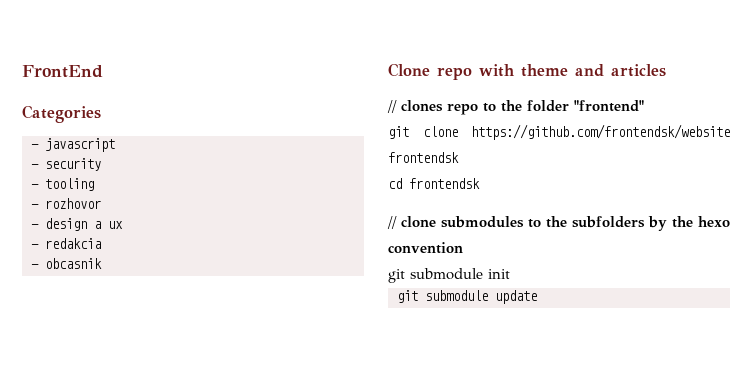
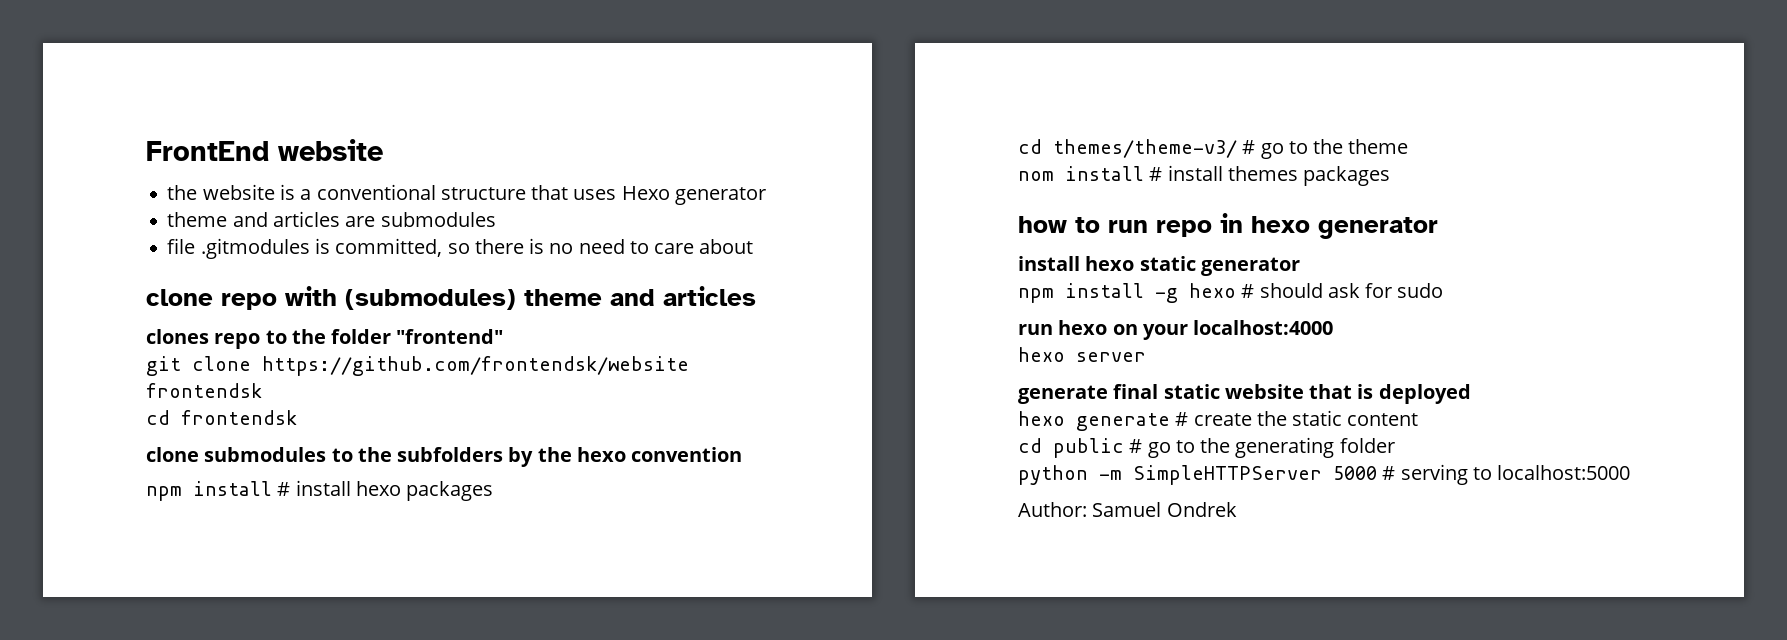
- FrontEnd
- Categories
- - javascript
- - security
- - tooling
- - rozhovor
- - design a ux
- - redakcia
- - obcasnik
- Clone repo with theme and articles
+ FrontEnd website
+ the website is a conventional structure that uses Hexo generator
+ theme and articles are submodules
+ file .gitmodules is committed, so there is no need to care about
+ clone repo with (submodules) theme and articles
- // clones repo to the folder "frontend"
+ clones repo to the folder "frontend"
- // clone submodules to the subfolders by the hexo convention
+ clone submodules to the subfolders by the hexo convention
- git submodule init
- git submodule update
+ npm install # install hexo packages
+ cd themes/theme-v3/ # go to the theme
+ nom install # install themes packages
+ how to run repo in hexo generator
+ install hexo static generator
+ npm install -g hexo # should ask for sudo
+ run hexo on your localhost:4000
+ hexo server
+ generate final static website that is deployed
+ hexo generate # create the static content
+ cd public # go to the generating folder
+ python -m SimpleHTTPServer 5000 # serving to localhost:5000
+ Author: Samuel Ondrek

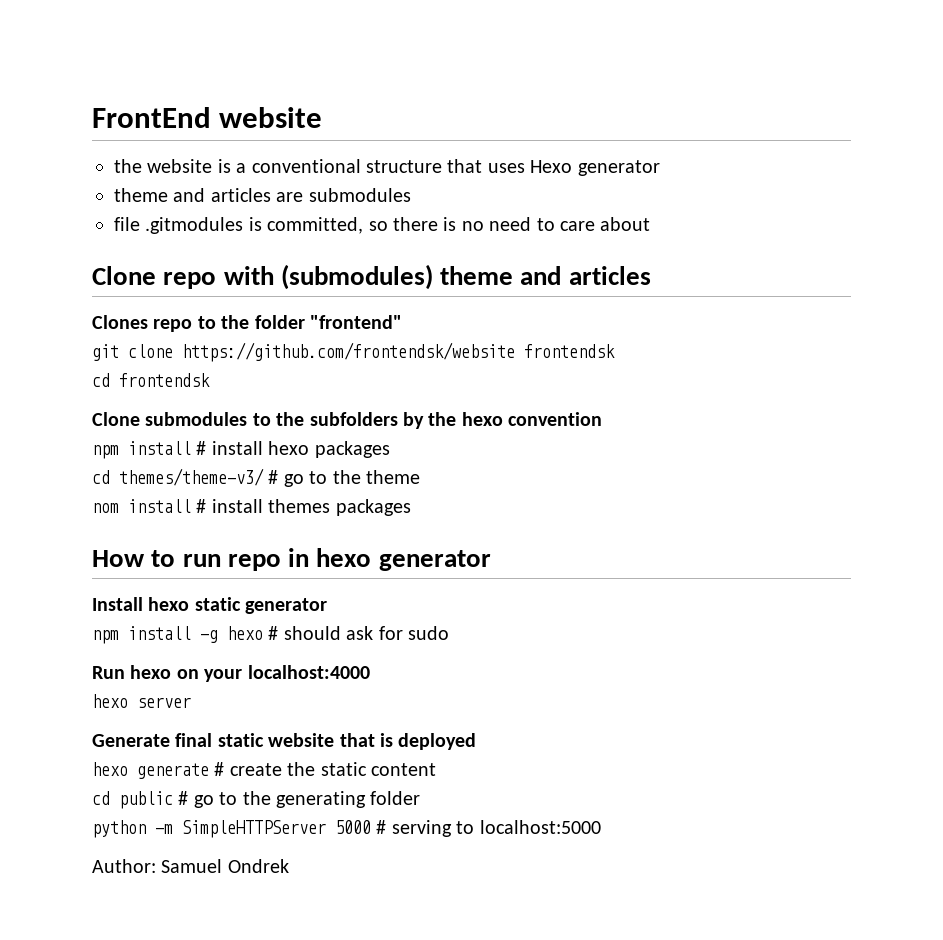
- clone repo with (submodules) theme and articles
+ Clone repo with (submodules) theme and articles
- clones repo to the folder "frontend"
+ Clones repo to the folder "frontend"
- clone submodules to the subfolders by the hexo convention
+ Clone submodules to the subfolders by the hexo convention
- how to run repo in hexo generator
+ How to run repo in hexo generator
- install hexo static generator
+ Install hexo static generator
- run hexo on your localhost:4000
+ Run hexo on your localhost:4000
- generate final static website that is deployed
+ Generate final static website that is deployed

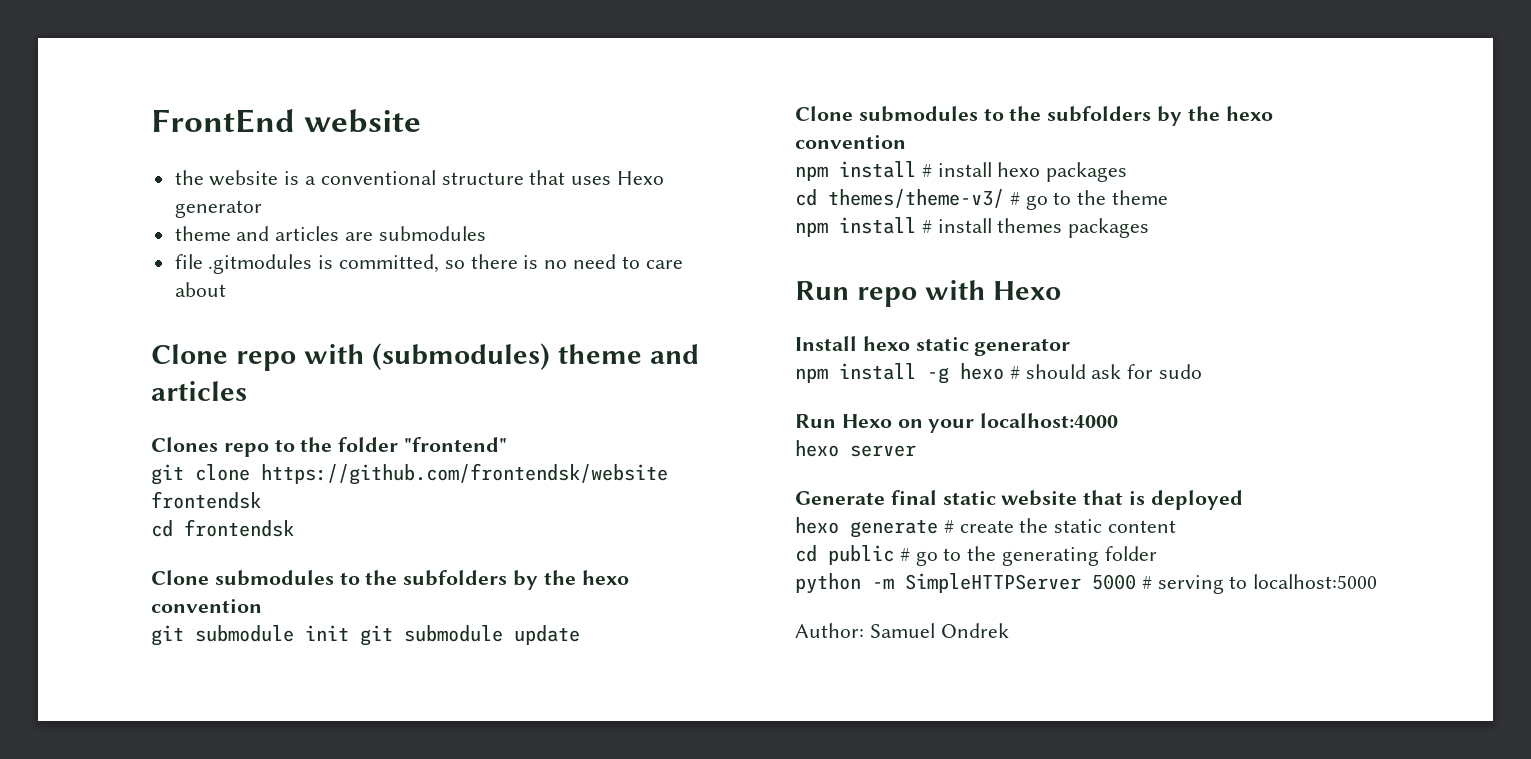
+ git submodule init git submodule update
+ Clone submodules to the subfolders by the hexo convention
- nom install # install themes packages
+ npm install # install themes packages
- How to run repo in hexo generator
+ Run repo with Hexo
- Run hexo on your localhost:4000
+ Run Hexo on your localhost:4000

